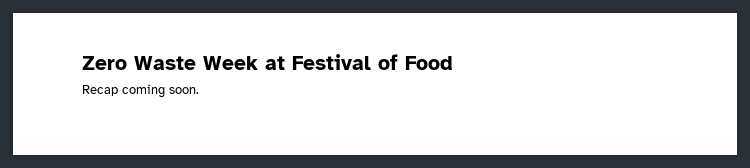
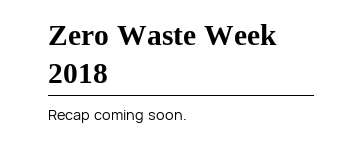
- Zero Waste Week at Festival of Food
+ Zero Waste Week 2018

